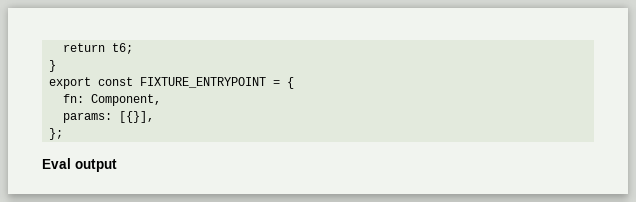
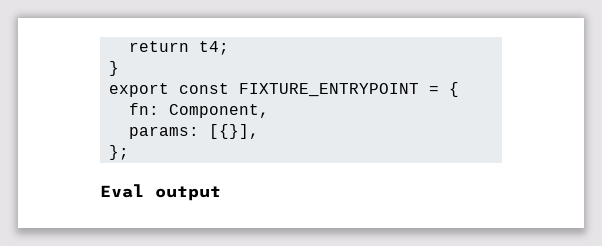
- return t6;
+ return t4;

